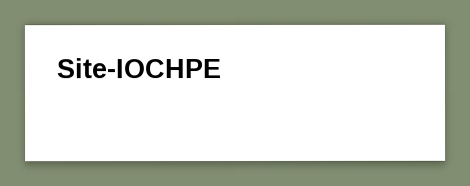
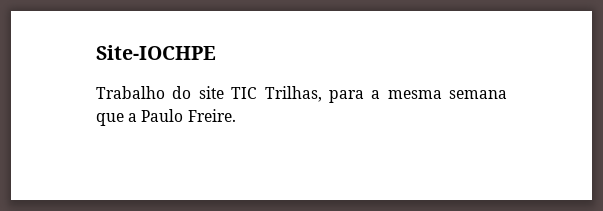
+ Trabalho do site TIC Trilhas, para a mesma semana que a Paulo Freire.

